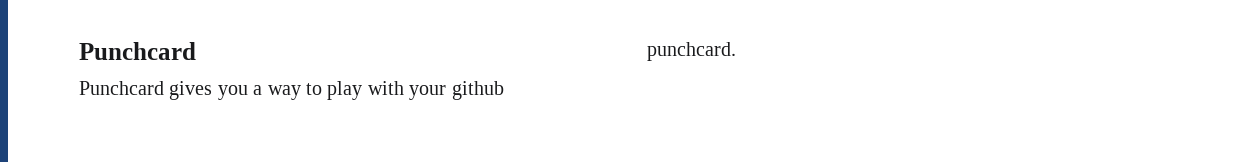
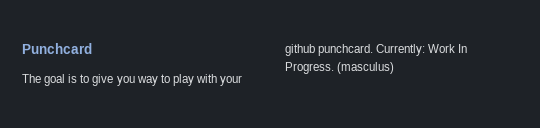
- Punchcard gives you a way to play with your github punchcard.
+ The goal is to give you way to play with your github punchcard.
+ Currently: Work In Progress. (masculus)

